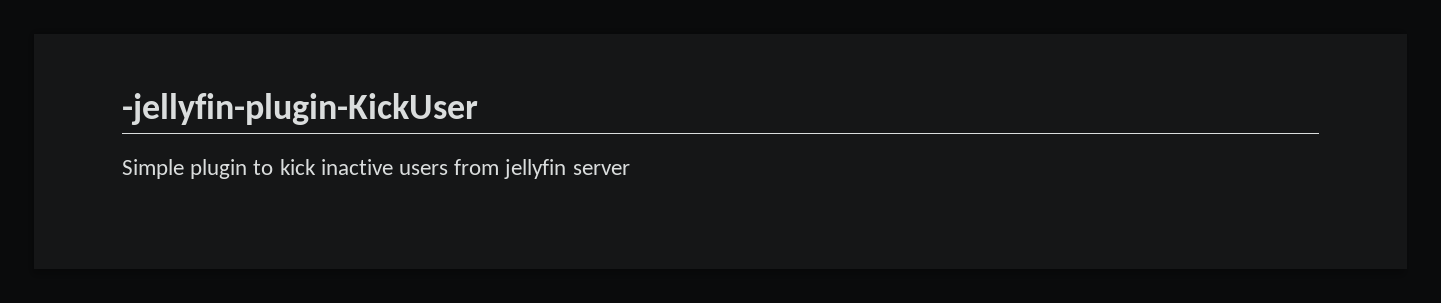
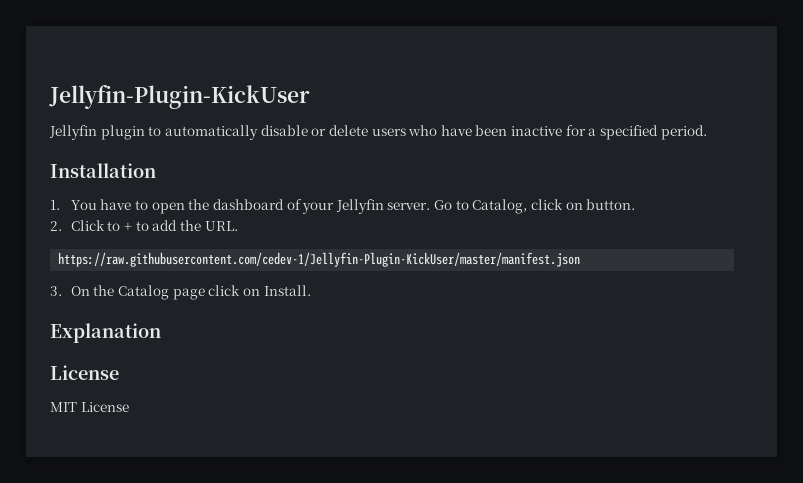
- -jellyfin-plugin-KickUser
- Simple plugin to kick inactive users from jellyfin server
+ Jellyfin-Plugin-KickUser
+ Jellyfin plugin to automatically disable or delete users who have been inactive for a specified period.
+ Installation
+ 1. You have to open the dashboard of your Jellyfin server. Go to Catalog, click on button.
+ 2. Click to + to add the URL.
+ https://raw.githubusercontent.com/cedev-1/Jellyfin-Plugin-KickUser/master/manifest.json
+ 3. On the Catalog page click on Install.
+ Explanation
+ License
+ MIT License

